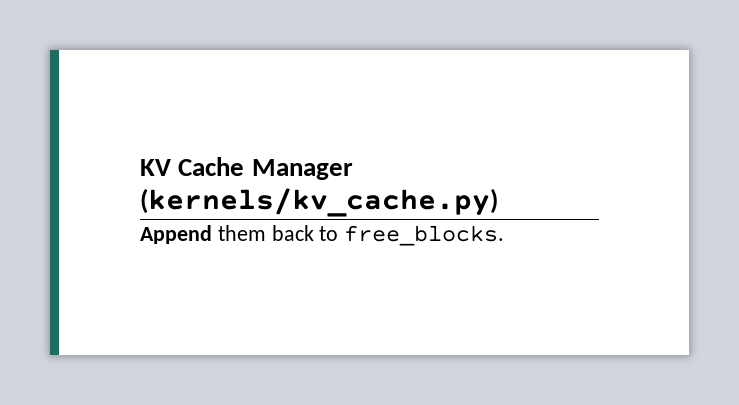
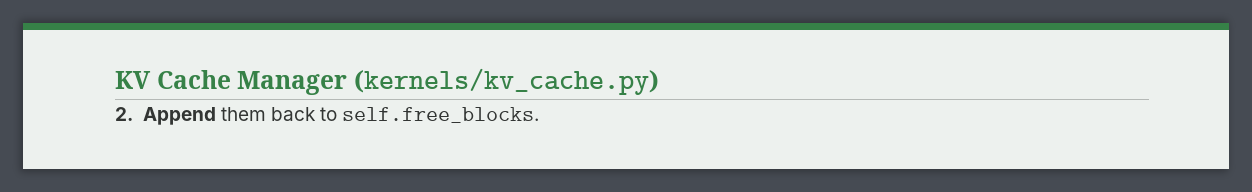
- Append them back to free_blocks.
+ 2. Append them back to self.free_blocks.

